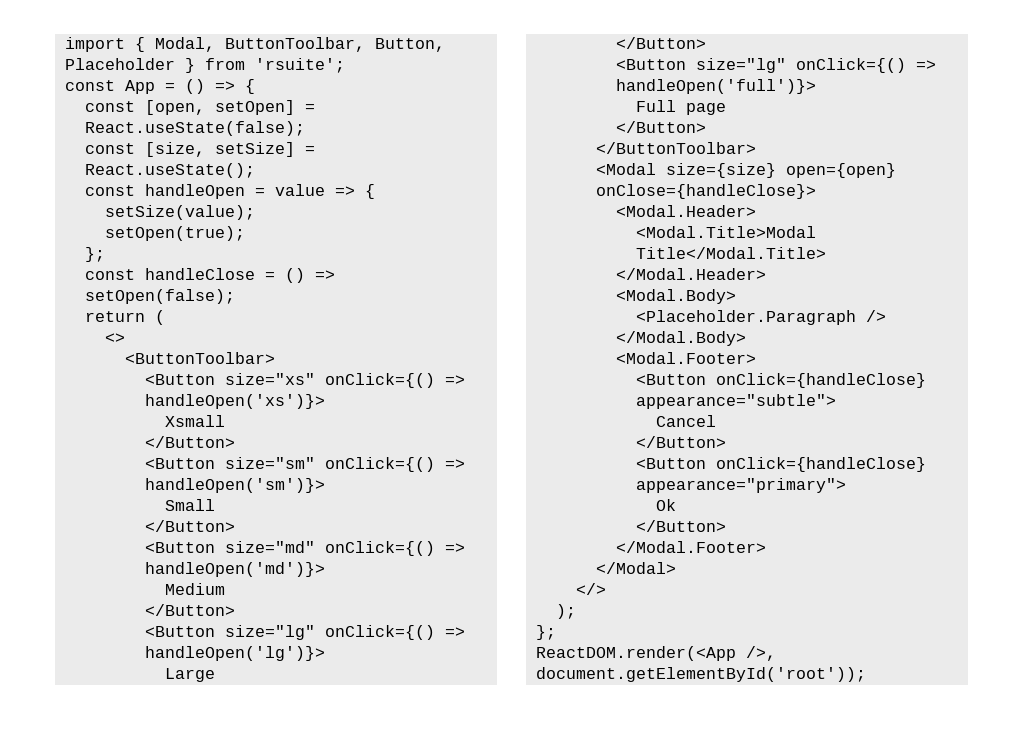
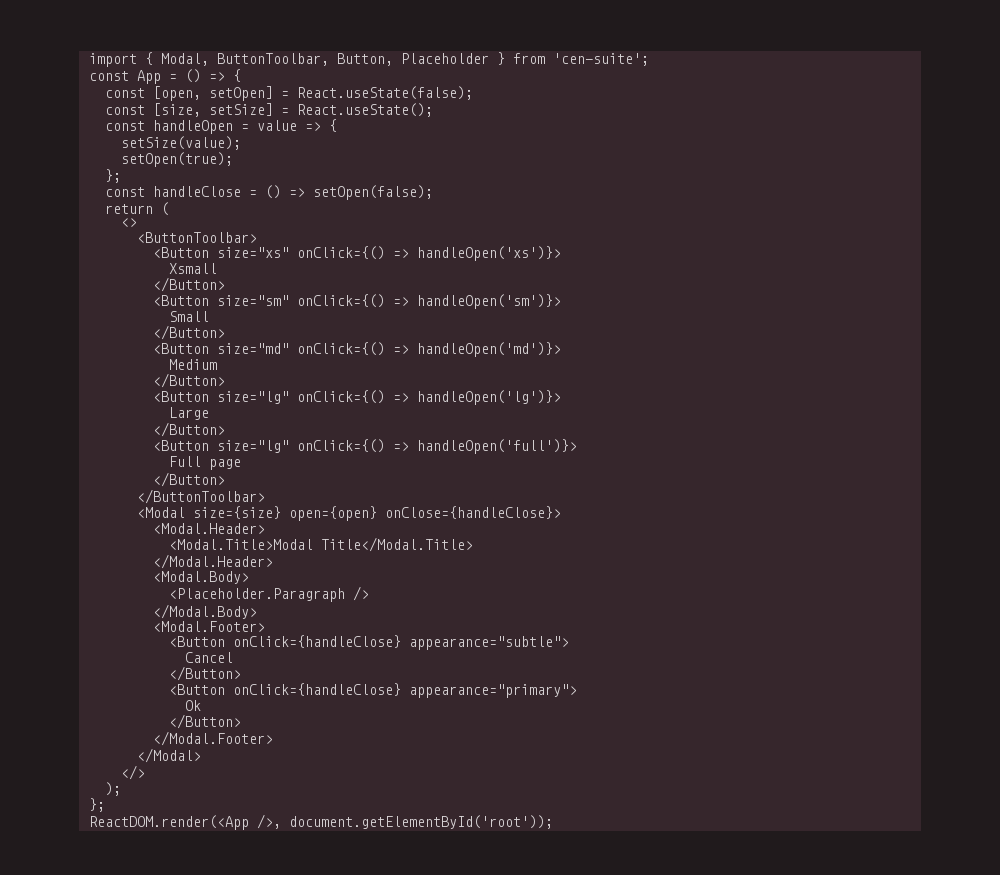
- import { Modal, ButtonToolbar, Button, Placeholder } from 'rsuite';
+ import { Modal, ButtonToolbar, Button, Placeholder } from 'cen-suite';

